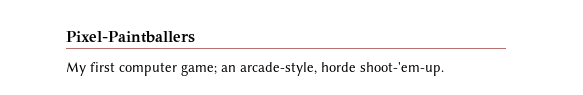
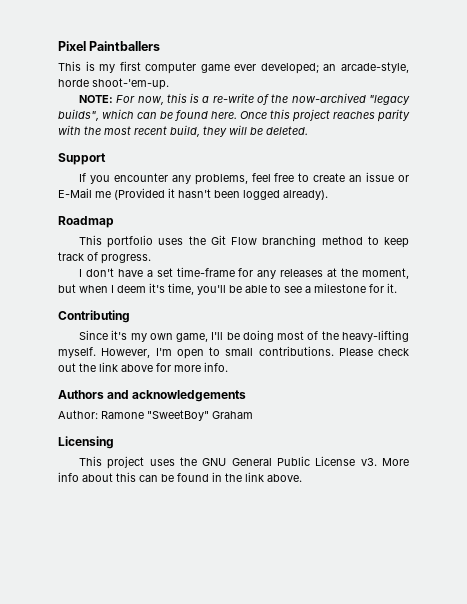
- Pixel-Paintballers
- My first computer game; an arcade-style, horde shoot-'em-up.
+ Pixel Paintballers
+ This is my first computer game ever developed; an arcade-style, horde shoot-'em-up.
+ NOTE: For now, this is a re-write of the now-archived "legacy builds", which can be found here. Once this project reaches parity with the most recent build, they will be deleted.
+ Support
+ If you encounter any problems, feel free to create an issue or E-Mail me (Provided it hasn't been logged already).
+ Roadmap
+ This portfolio uses the Git Flow branching method to keep track of progress.
+ I don't have a set time-frame for any releases at the moment, but when I deem it's time, you'll be able to see a milestone for it.
+ Contributing
+ Since it's my own game, I'll be doing most of the heavy-lifting myself. However, I'm open to small contributions. Please check out the link above for more info.
+ Authors and acknowledgements
+ Author: Ramone "SweetBoy" Graham
+ Licensing
+ This project uses the GNU General Public License v3. More info about this can be found in the link above.

